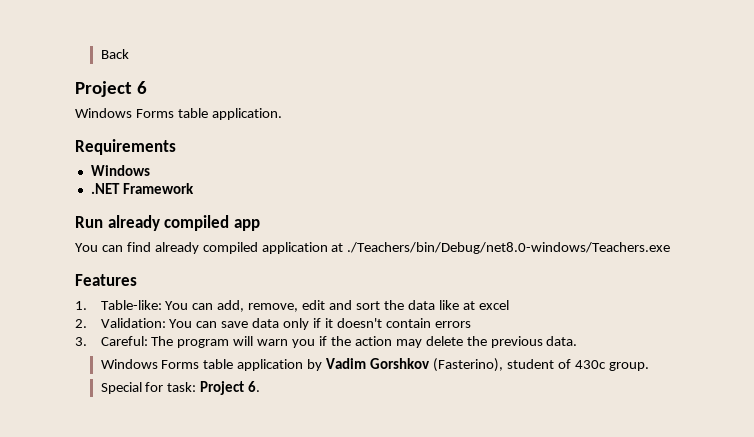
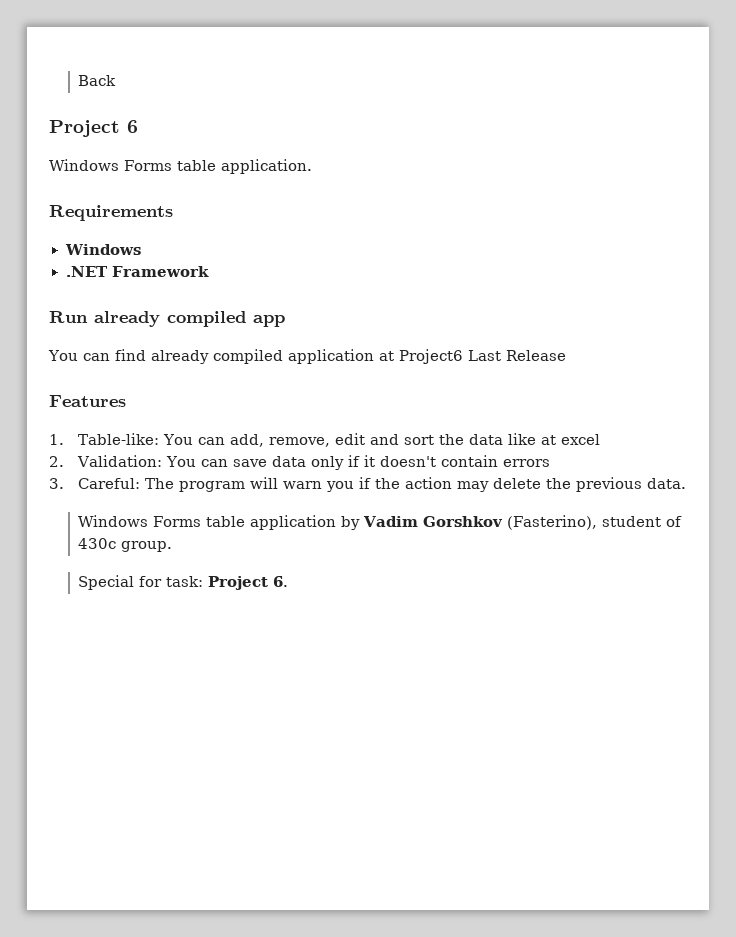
- You can find already compiled application at ./Teachers/bin/Debug/net8.0-windows/Teachers.exe
+ You can find already compiled application at Project6 Last Release

